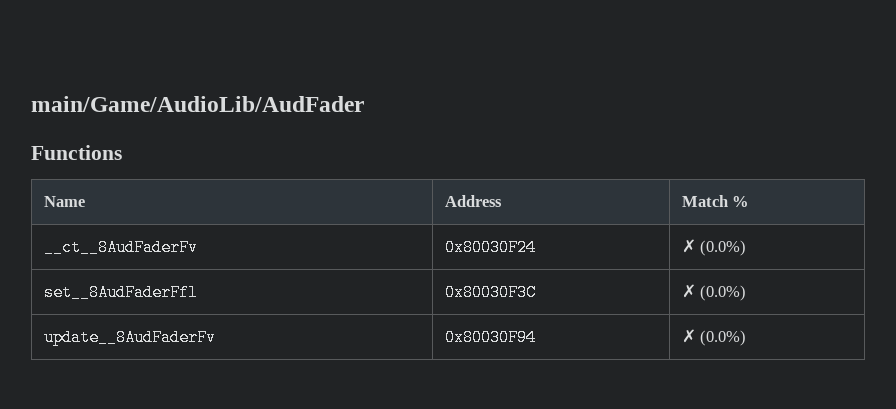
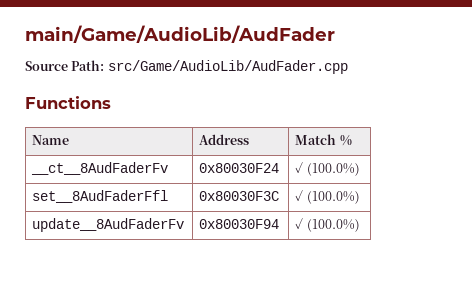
+ Source Path: src/Game/AudioLib/AudFader.cpp
- __ct__8AudFaderFv | 0x80030F24 | ✗ (0.0%)
+ __ct__8AudFaderFv | 0x80030F24 | ✓ (100.0%)
- set__8AudFaderFfl | 0x80030F3C | ✗ (0.0%)
+ set__8AudFaderFfl | 0x80030F3C | ✓ (100.0%)
- update__8AudFaderFv | 0x80030F94 | ✗ (0.0%)
+ update__8AudFaderFv | 0x80030F94 | ✓ (100.0%)

